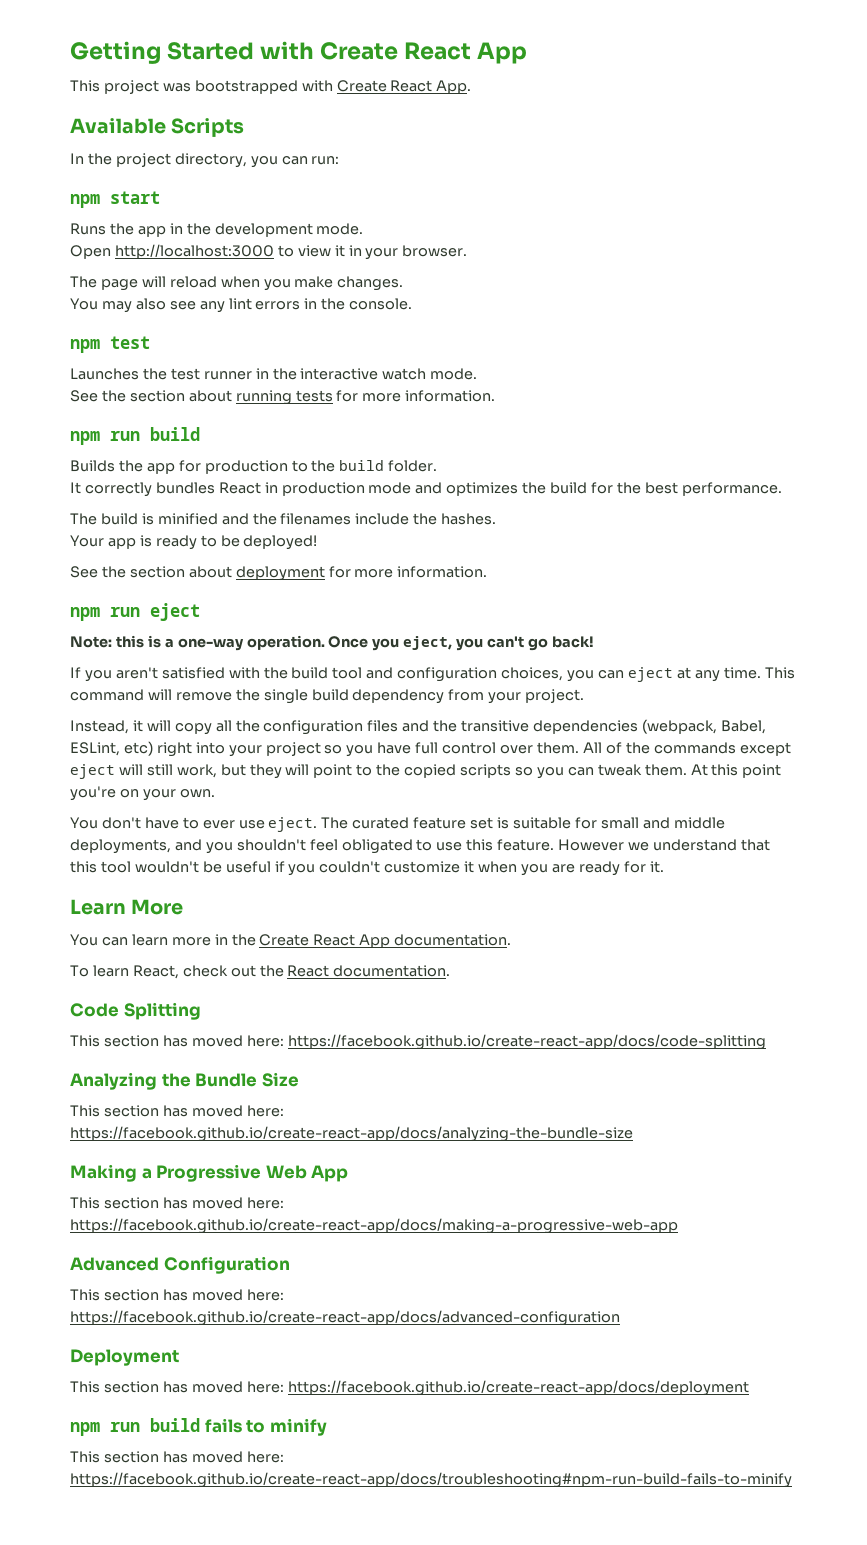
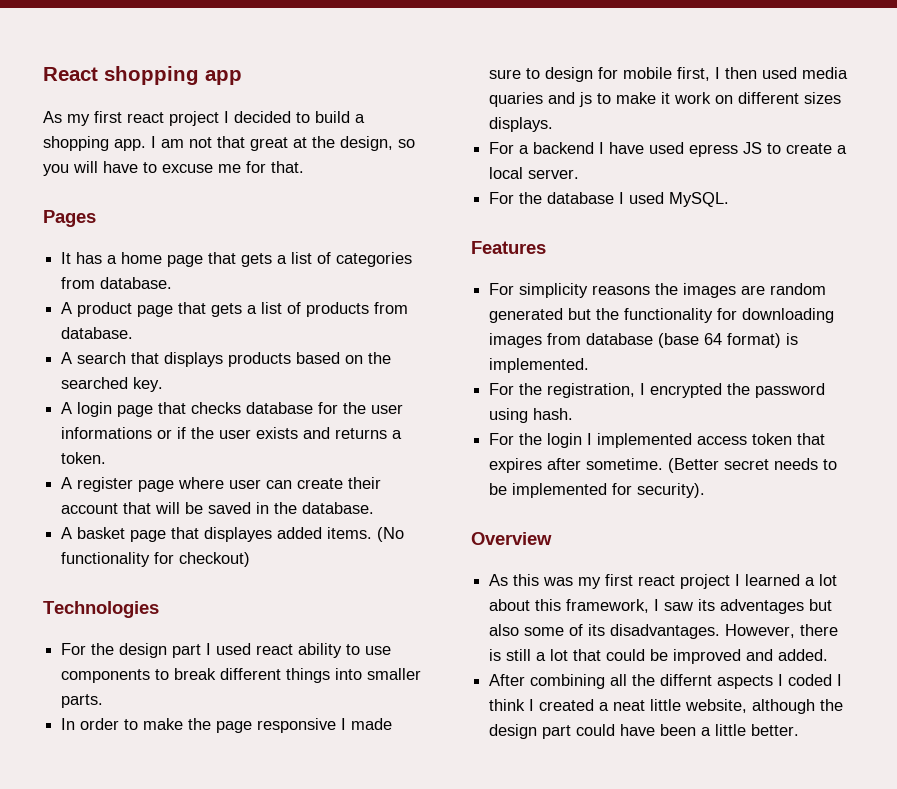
- Getting Started with Create React App
- This project was bootstrapped with Create React App.
- Available Scripts
- In the project directory, you can run:
- npm start
- Runs the app in the development mode.
- Open http://localhost:3000 to view it in your browser.
- The page will reload when you make changes.
- You may also see any lint errors in the console.
- npm test
- Launches the test runner in the interactive watch mode.
- See the section about running tests for more information.
- npm run build
- Builds the app for production to the build folder.
- It correctly bundles React in production mode and optimizes the build for the best performance.
- The build is minified and the filenames include the hashes.
- Your app is ready to be deployed!
- See the section about deployment for more information.
- npm run eject
- Note: this is a one-way operation. Once you eject, you can't go back!
- If you aren't satisfied with the build tool and configuration choices, you can eject at any time. This command will remove the single build dependency from your project.
- Instead, it will copy all the configuration files and the transitive dependencies (webpack, Babel, ESLint, etc) right into your project so you have full control over them. All of the commands except eject will still work, but they will point to the copied scripts so you can tweak them. At this point you're on your own.
- You don't have to ever use eject. The curated feature set is suitable for small and middle deployments, and you shouldn't feel obligated to use this feature. However we understand that this tool wouldn't be useful if you couldn't customize it when you are ready for it.
- Learn More
- You can learn more in the Create React App documentation.
- To learn React, check out the React documentation.
- Code Splitting
- This section has moved here: https://facebook.github.io/create-react-app/docs/code-splitting
- Analyzing the Bundle Size
- This section has moved here: https://facebook.github.io/create-react-app/docs/analyzing-the-bundle-size
- Making a Progressive Web App
- This section has moved here: https://facebook.github.io/create-react-app/docs/making-a-progressive-web-app
- Advanced Configuration
- This section has moved here: https://facebook.github.io/create-react-app/docs/advanced-configuration
- Deployment
- This section has moved here: https://facebook.github.io/create-react-app/docs/deployment
- npm run build fails to minify
- This section has moved here: https://facebook.github.io/create-react-app/docs/troubleshooting#npm-run-build-fails-to-minify
+ React shopping app
+ As my first react project I decided to build a shopping app. I am not that great at the design, so you will have to excuse me for that.
+ Pages
+ It has a home page that gets a list of categories from database.
+ A product page that gets a list of products from database.
+ A search that displays products based on the searched key.
+ A login page that checks database for the user informations or if the user exists and returns a token.
+ A register page where user can create their account that will be saved in the database.
+ A basket page that displayes added items. (No functionality for checkout)
+ Technologies
+ For the design part I used react ability to use components to break different things into smaller parts.
+ In order to make the page responsive I made sure to design for mobile first, I then used media quaries and js to make it work on different sizes displays.
+ For a backend I have used epress JS to create a local server.
+ For the database I used MySQL.
+ Features
+ For simplicity reasons the images are random generated but the functionality for downloading images from database (base 64 format) is implemented.
+ For the registration, I encrypted the password using hash.
+ For the login I implemented access token that expires after sometime. (Better secret needs to be implemented for security).
+ Overview
+ As this was my first react project I learned a lot about this framework, I saw its adventages but also some of its disadvantages. However, there is still a lot that could be improved and added.
+ After combining all the differnt aspects I coded I think I created a neat little website, although the design part could have been a little better.

